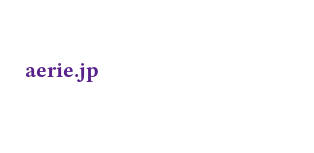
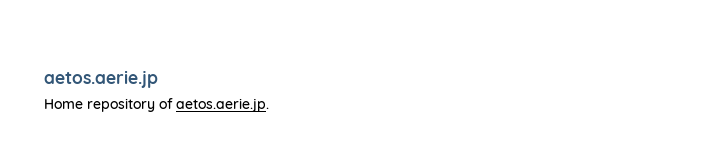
- aerie.jp
+ aetos.aerie.jp
+ Home repository of aetos.aerie.jp.

